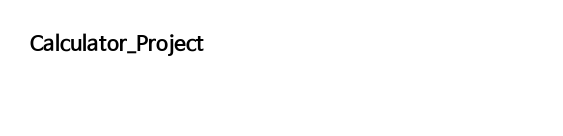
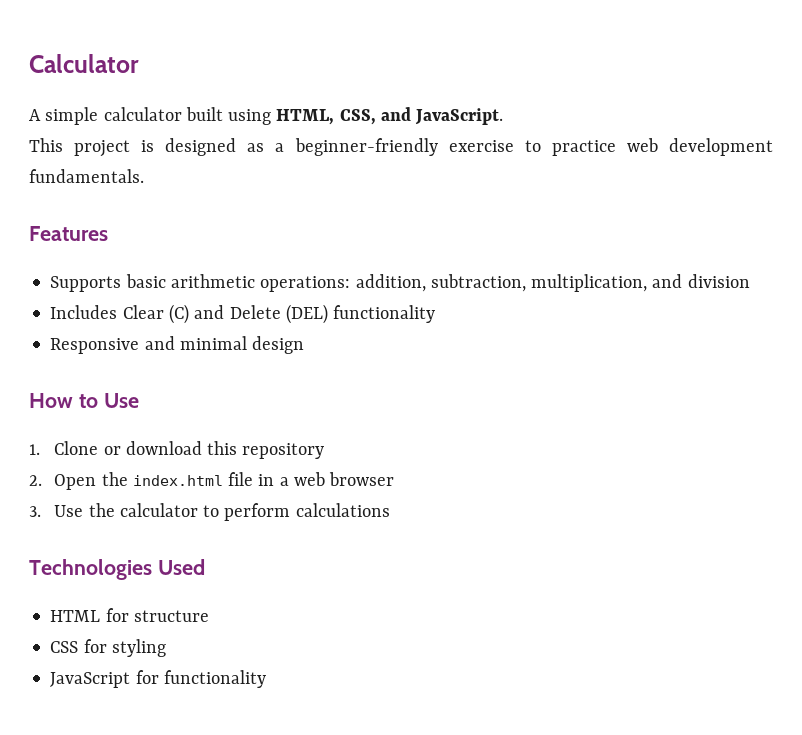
- Calculator_Project
+ Calculator
+ A simple calculator built using HTML, CSS, and JavaScript.
+ This project is designed as a beginner-friendly exercise to practice web development fundamentals.
+ Features
+ Supports basic arithmetic operations: addition, subtraction, multiplication, and division
+ Includes Clear (C) and Delete (DEL) functionality
+ Responsive and minimal design
+ How to Use
+ 1. Clone or download this repository
+ 2. Open the index.html file in a web browser
+ 3. Use the calculator to perform calculations
+ Technologies Used
+ HTML for structure
+ CSS for styling
+ JavaScript for functionality

